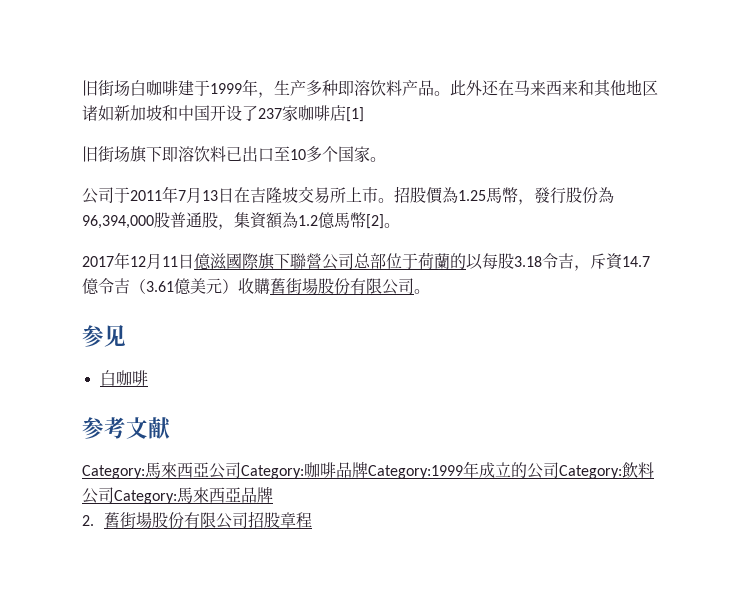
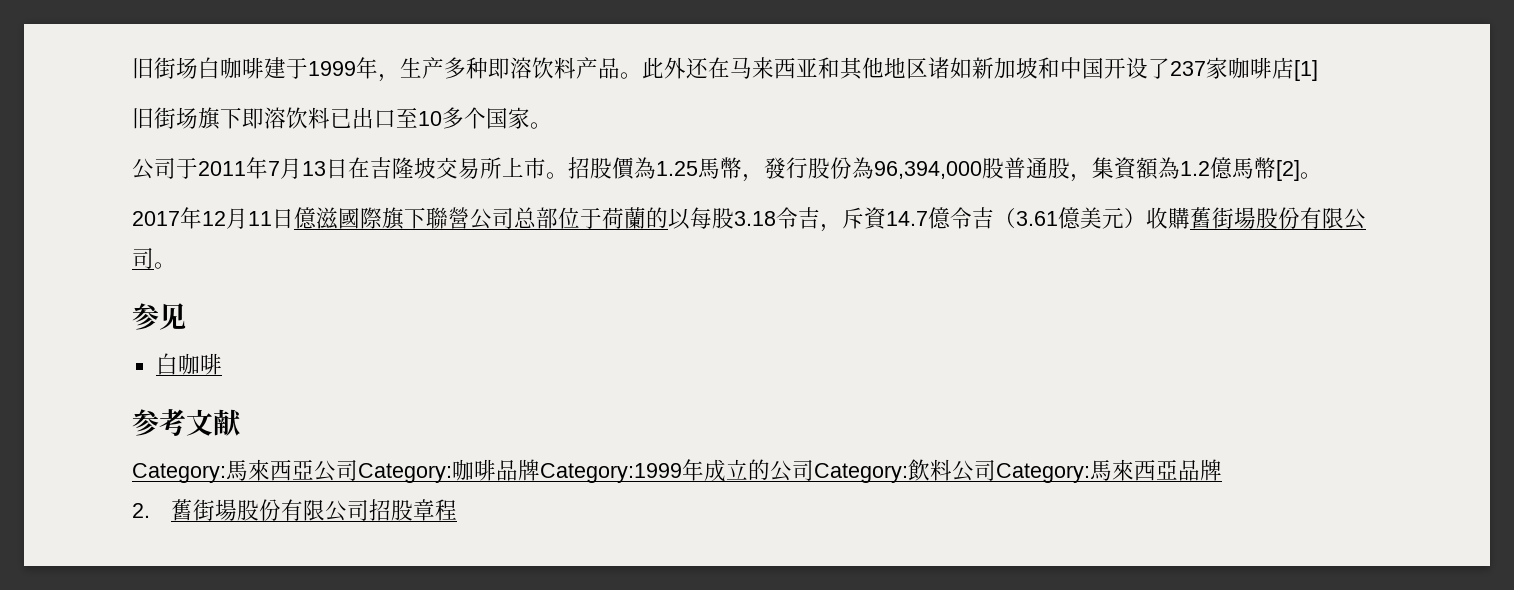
- 此外还在马来西来和其他地区诸如新加坡和中国开设了237家咖啡店[1]
+ 此外还在马来西亚和其他地区诸如新加坡和中国开设了237家咖啡店[1]

